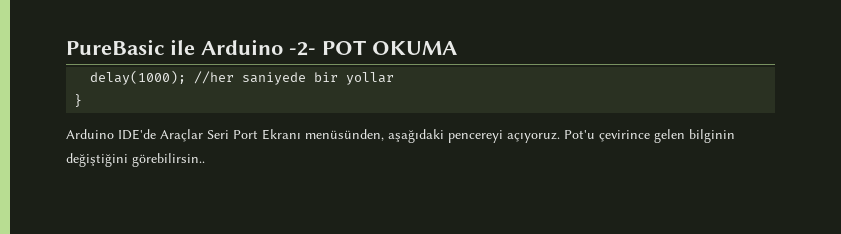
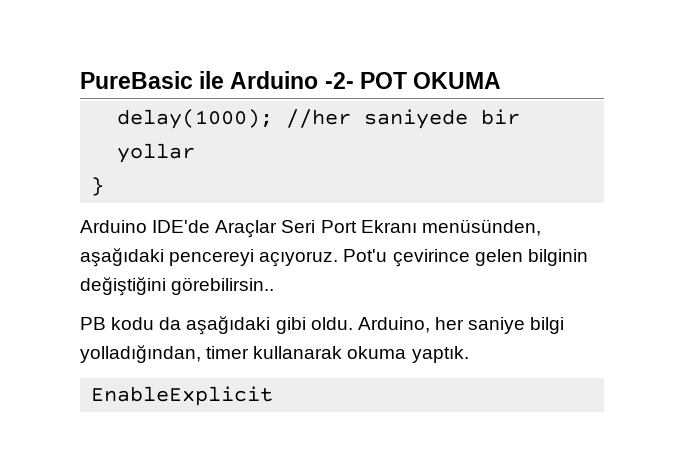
+ PB kodu da aşağıdaki gibi oldu. Arduino, her saniye bilgi yolladığından, timer kullanarak okuma yaptık.
+ EnableExplicit

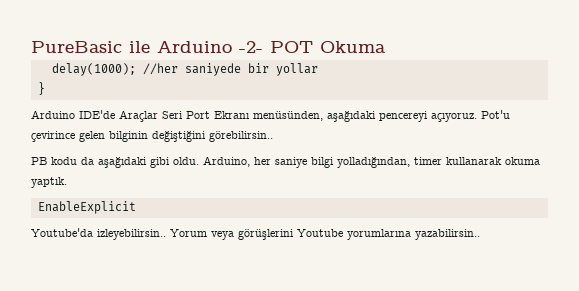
- PureBasic ile Arduino -2- POT OKUMA
+ PureBasic ile Arduino -2- POT Okuma
+ Youtube'da izleyebilirsin.. Yorum veya görüşlerini Youtube yorumlarına yazabilirsin..

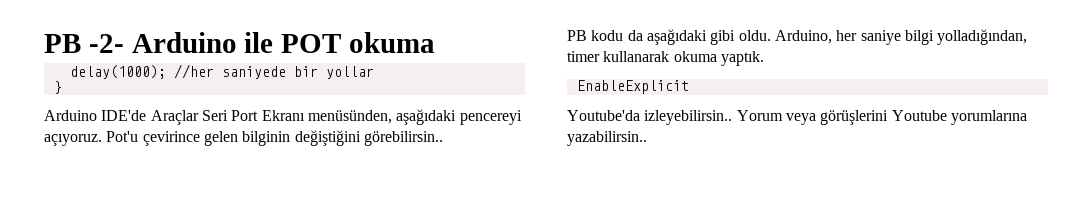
- PureBasic ile Arduino -2- POT Okuma
+ PB -2- Arduino ile POT okuma

